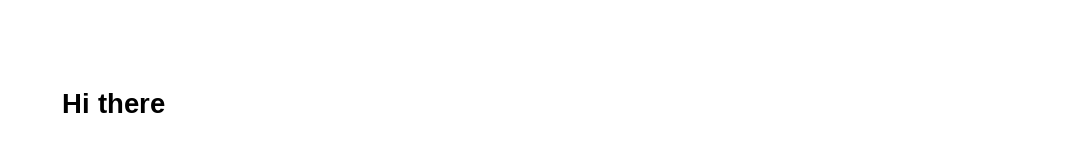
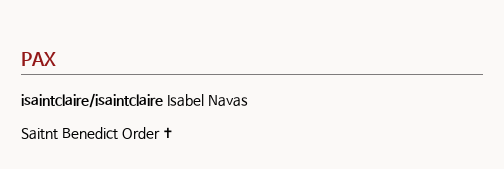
- Hi there
+ PAX
+ isaintclaire/isaintclaire Isabel Navas
+ Saitnt Benedict Order ✝

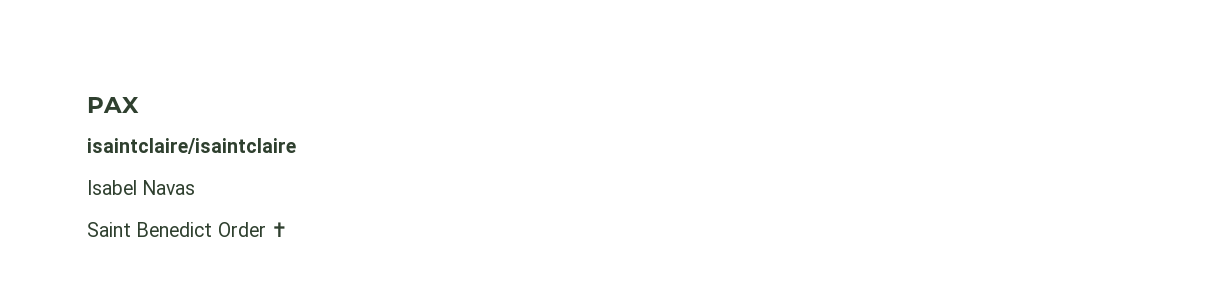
- isaintclaire/isaintclaire Isabel Navas
+ isaintclaire/isaintclaire
+ Isabel Navas
- Saitnt Benedict Order ✝
+ Saint Benedict Order ✝

